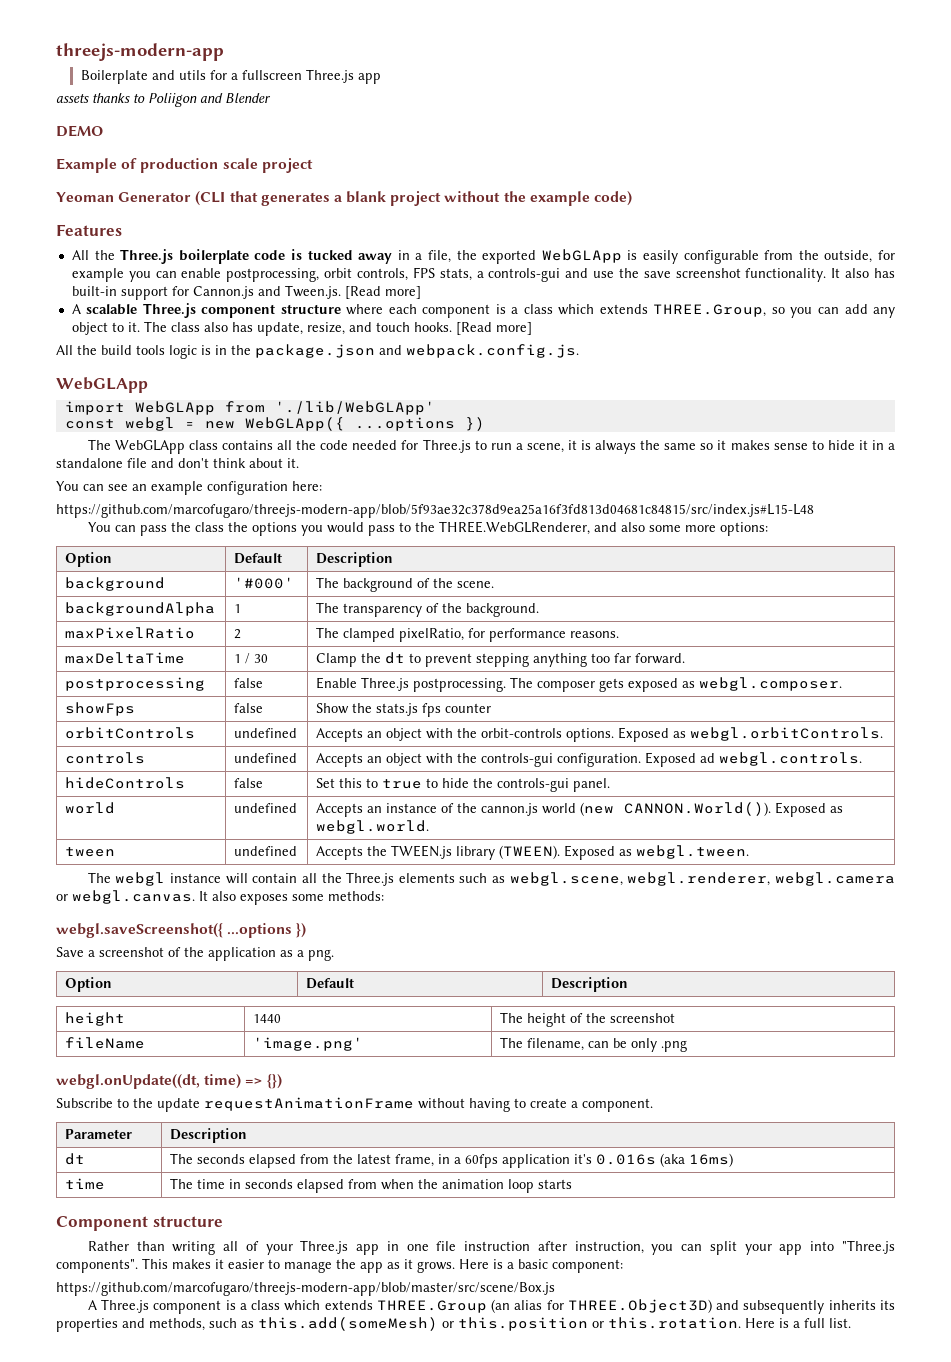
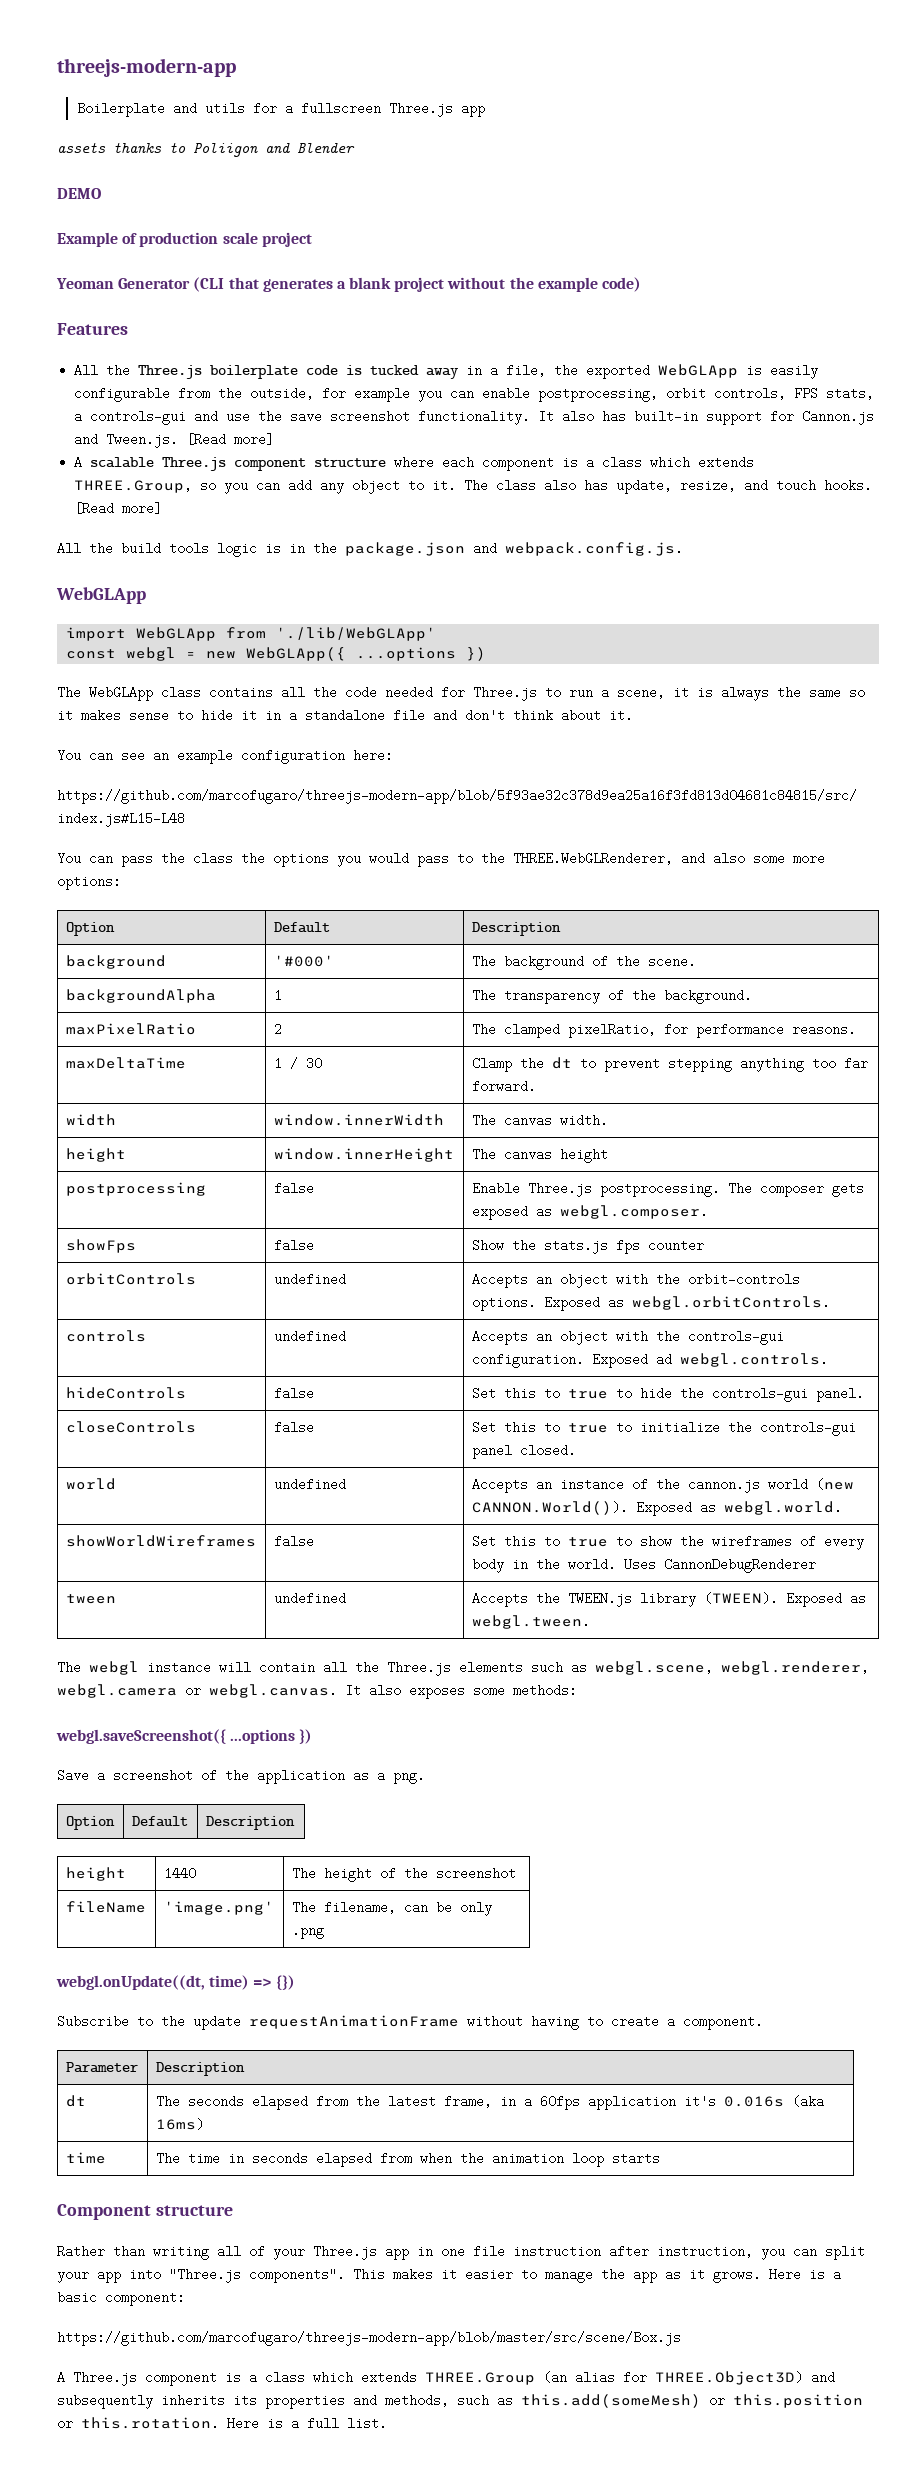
+ width | window.innerWidth | The canvas width.
+ height | window.innerHeight | The canvas height
+ closeControls | false | Set this to true to initialize the controls-gui panel closed.
+ showWorldWireframes | false | Set this to true to show the wireframes of every body in the world. Uses CannonDebugRenderer

